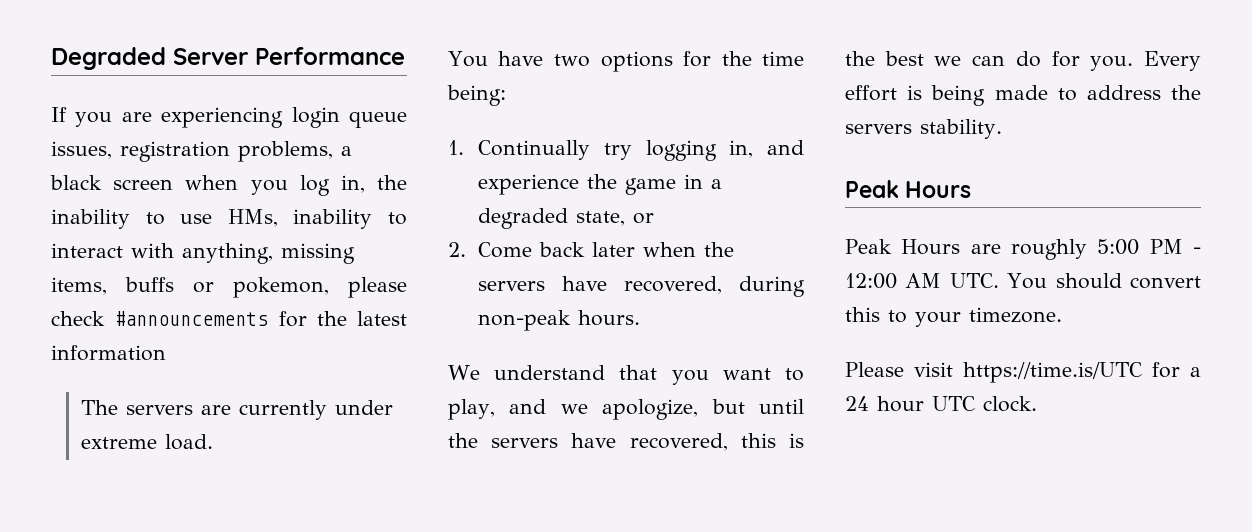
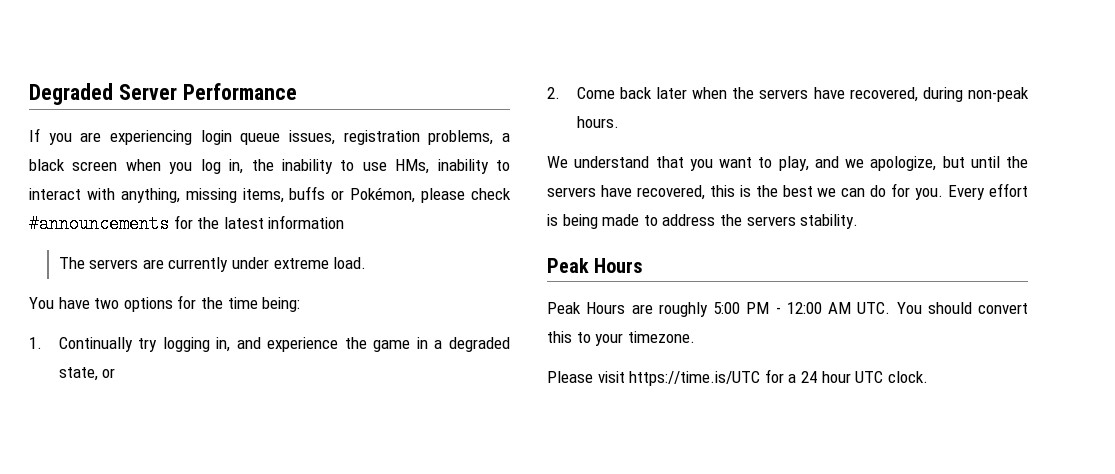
- If you are experiencing login queue issues, registration problems, a black screen when you log in, the inability to use HMs, inability to interact with anything, missing items, buffs or pokemon, please check #announcements for the latest information
+ If you are experiencing login queue issues, registration problems, a black screen when you log in, the inability to use HMs, inability to interact with anything, missing items, buffs or Pokémon, please check #announcements for the latest information

